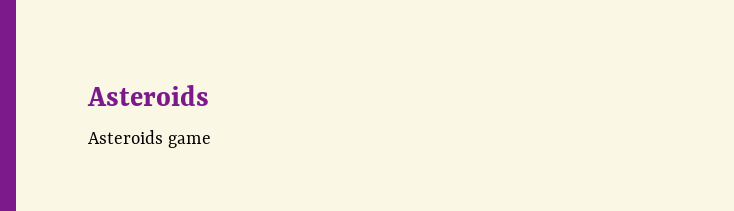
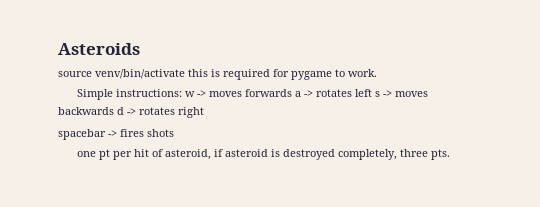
- Asteroids game
+ source venv/bin/activate this is required for pygame to work.
+ Simple instructions: w -> moves forwards a -> rotates left s -> moves backwards d -> rotates right
+ spacebar -> fires shots
+ one pt per hit of asteroid, if asteroid is destroyed completely, three pts.

